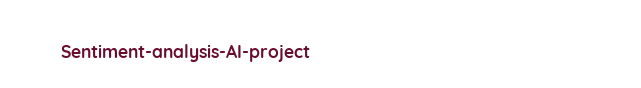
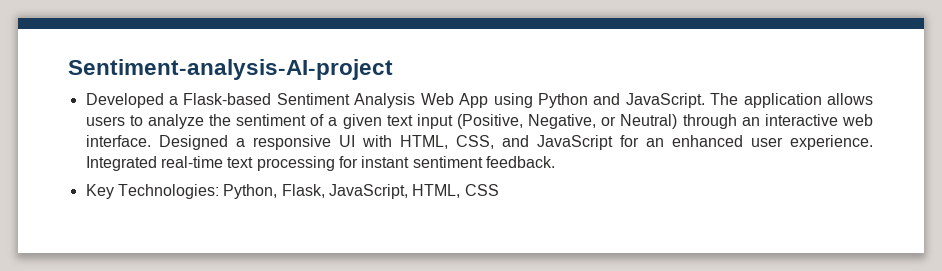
+ Developed a Flask-based Sentiment Analysis Web App using Python and JavaScript. The application allows users to analyze the sentiment of a given text input (Positive, Negative, or Neutral) through an interactive web interface. Designed a responsive UI with HTML, CSS, and JavaScript for an enhanced user experience. Integrated real-time text processing for instant sentiment feedback.
+ Key Technologies: Python, Flask, JavaScript, HTML, CSS

